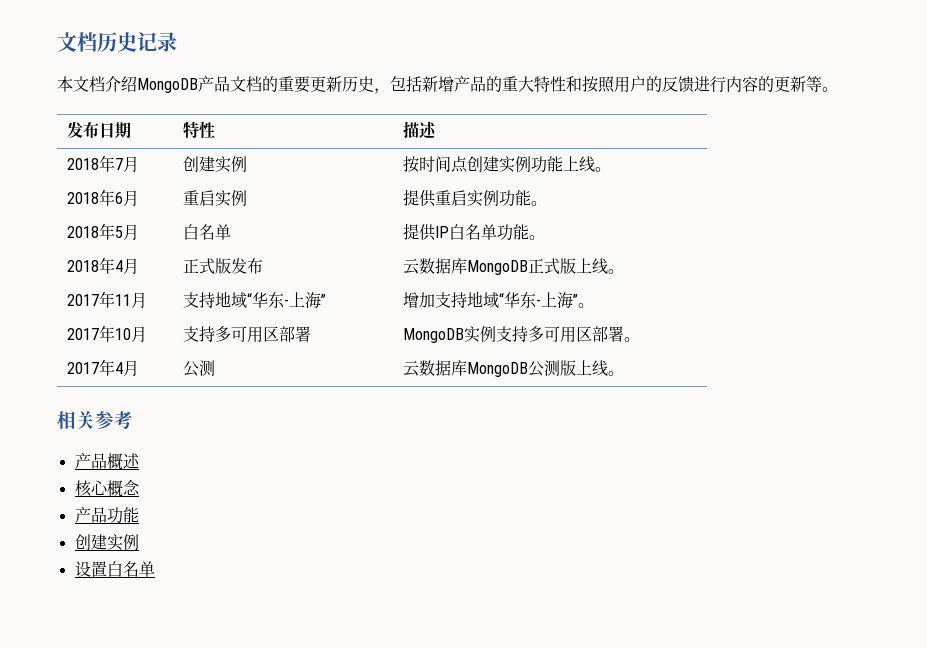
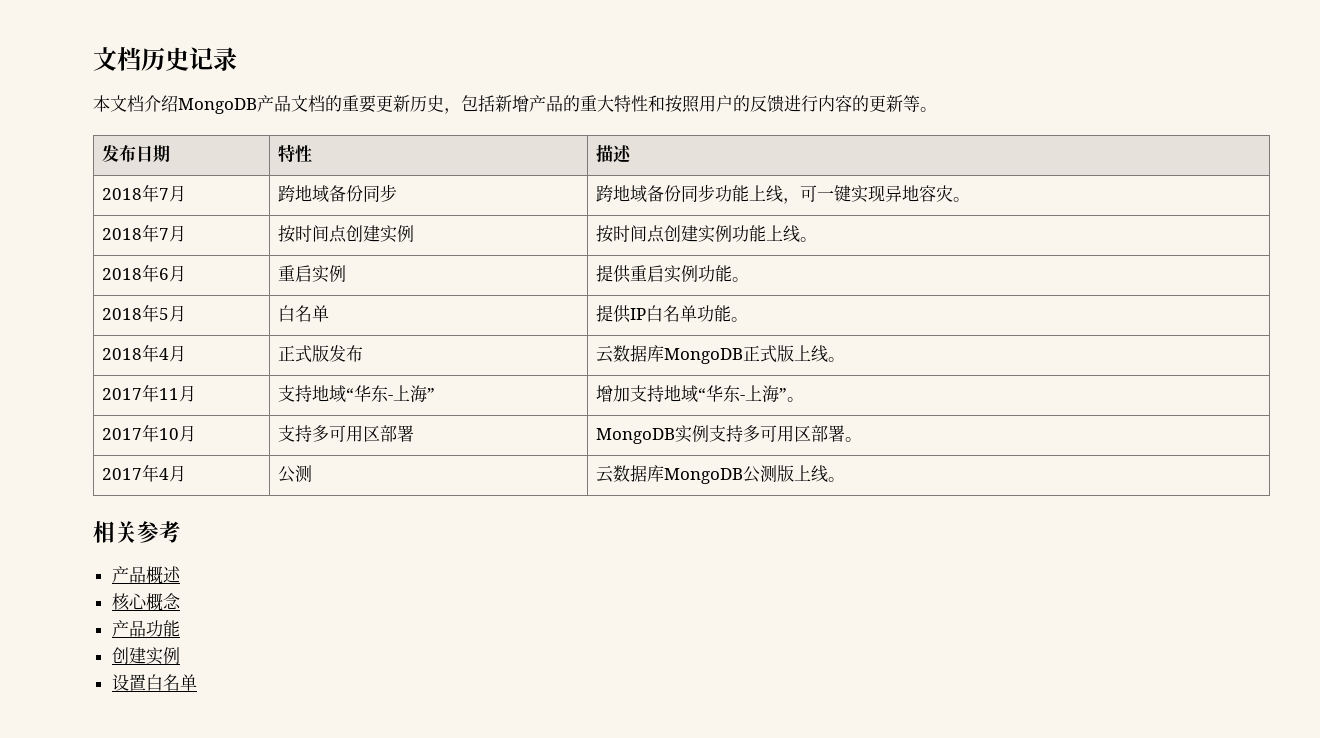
- 2018年7月 | 创建实例 | 按时间点创建实例功能上线。
+ 2018年7月 | 跨地域备份同步 | 跨地域备份同步功能上线，可一键实现异地容灾。
+ 2018年7月 | 按时间点创建实例 | 按时间点创建实例功能上线。

